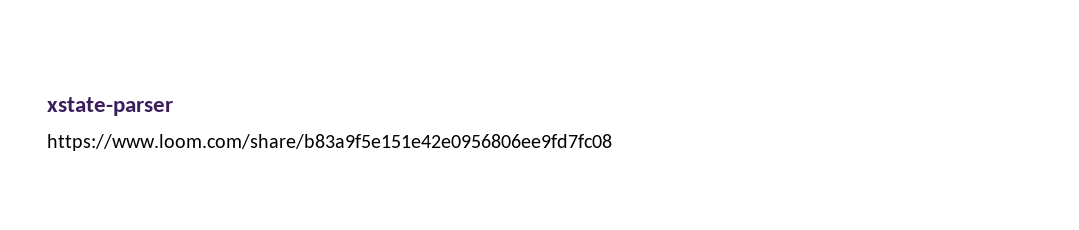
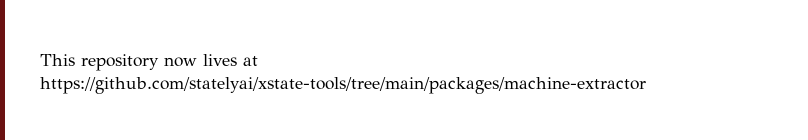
- xstate-parser
- https://www.loom.com/share/b83a9f5e151e42e0956806ee9fd7fc08
+ This repository now lives at https://github.com/statelyai/xstate-tools/tree/main/packages/machine-extractor

